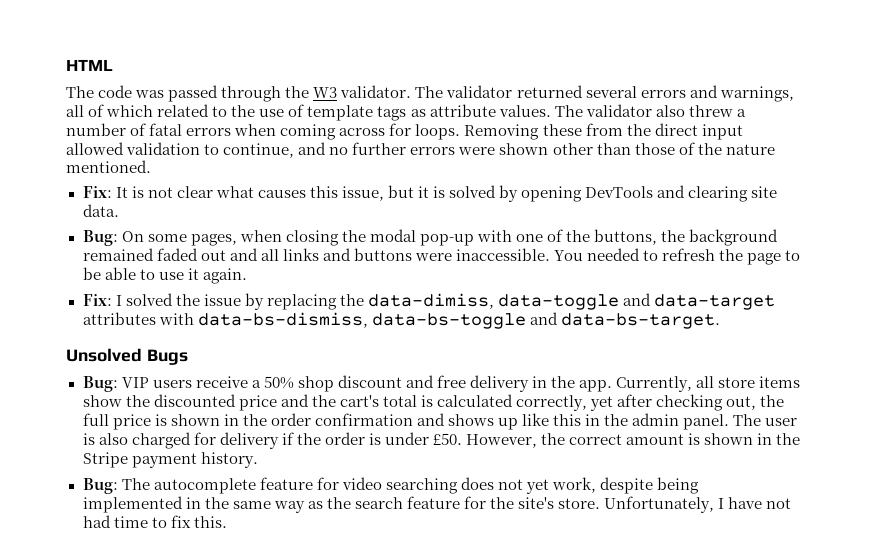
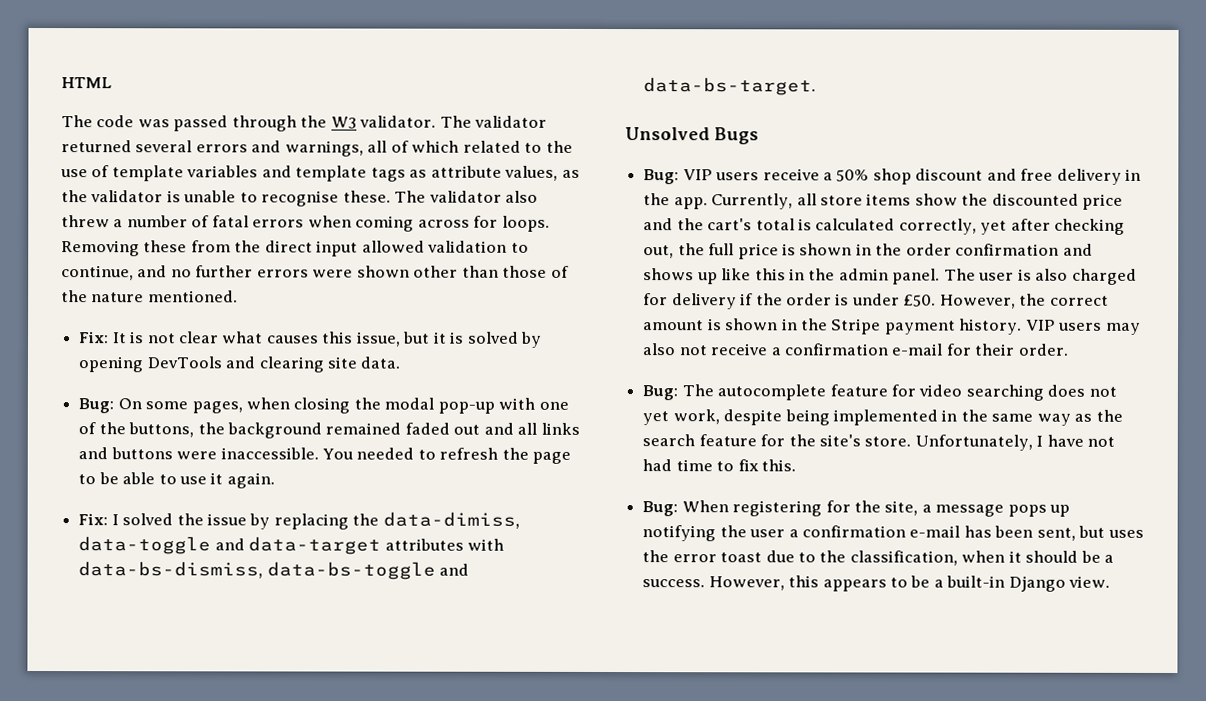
- The validator returned several errors and warnings, all of which related to the use of template tags as attribute values.
+ The validator returned several errors and warnings, all of which related to the use of template variables and template tags as attribute values, as the validator is unable to recognise these.
+ VIP users may also not receive a confirmation e-mail for their order.
+ Bug: When registering for the site, a message pops up notifying the user a confirmation e-mail has been sent, but uses the error toast due to the classification, when it should be a success. However, this appears to be a built-in Django view.

